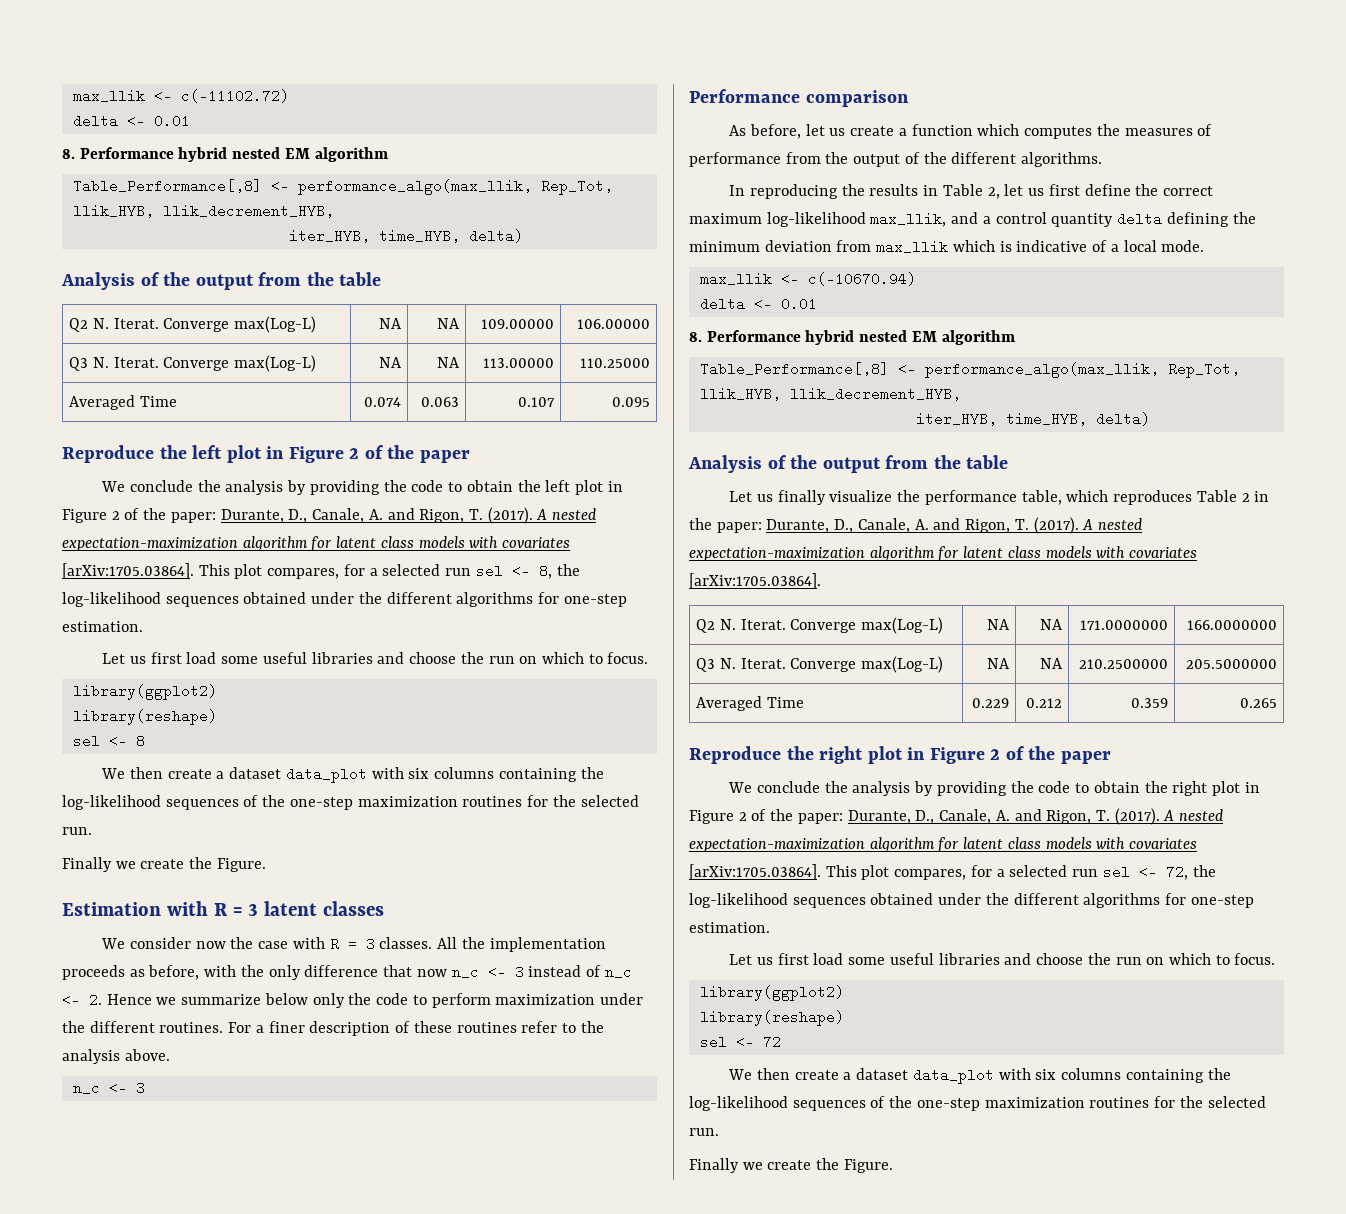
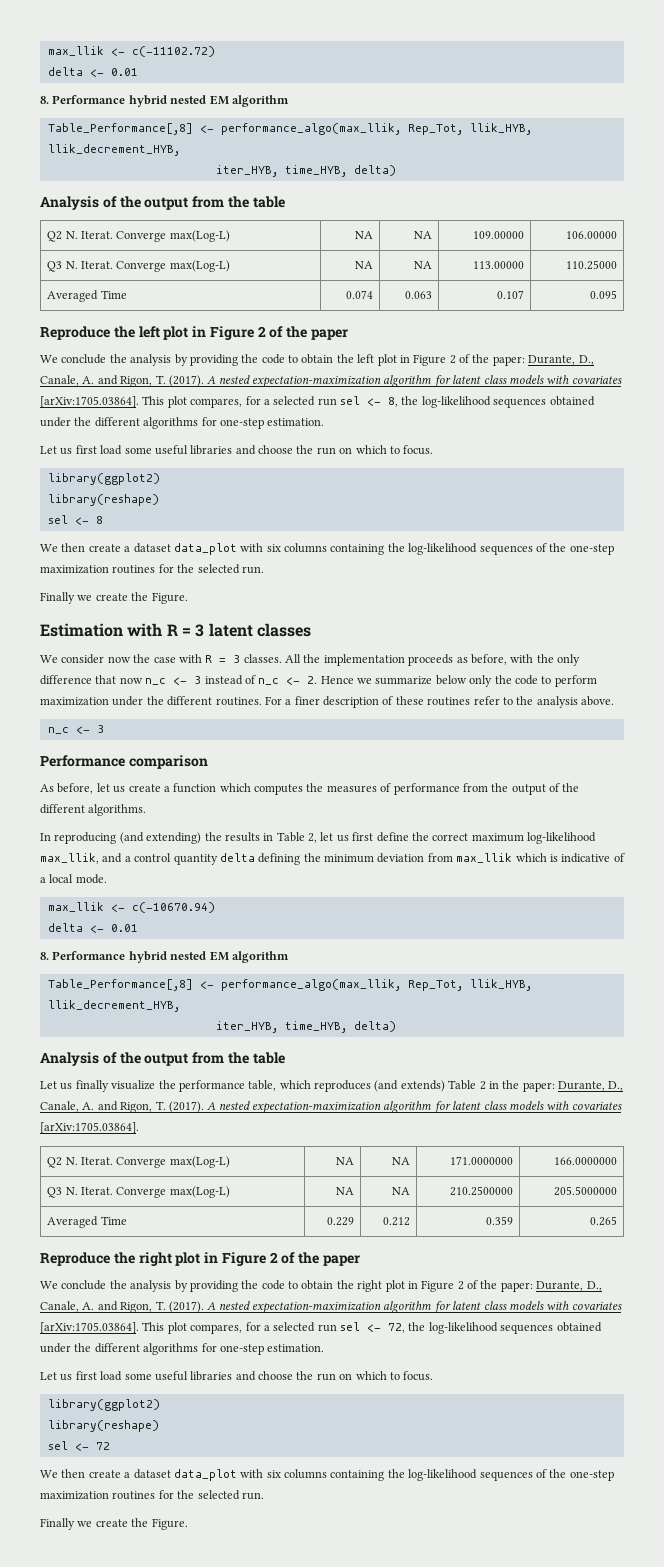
- In reproducing the results in Table 2, let us first define the correct maximum log-likelihood max_llik, and a control quantity delta defining the minimum deviation from max_llik which is indicative of a local mode.
+ In reproducing (and extending) the results in Table 2, let us first define the correct maximum log-likelihood max_llik, and a control quantity delta defining the minimum deviation from max_llik which is indicative of a local mode.
- Let us finally visualize the performance table, which reproduces Table 2 in the paper: Durante, D., Canale, A. and Rigon, T. (2017).
+ Let us finally visualize the performance table, which reproduces (and extends) Table 2 in the paper: Durante, D., Canale, A. and Rigon, T. (2017).

